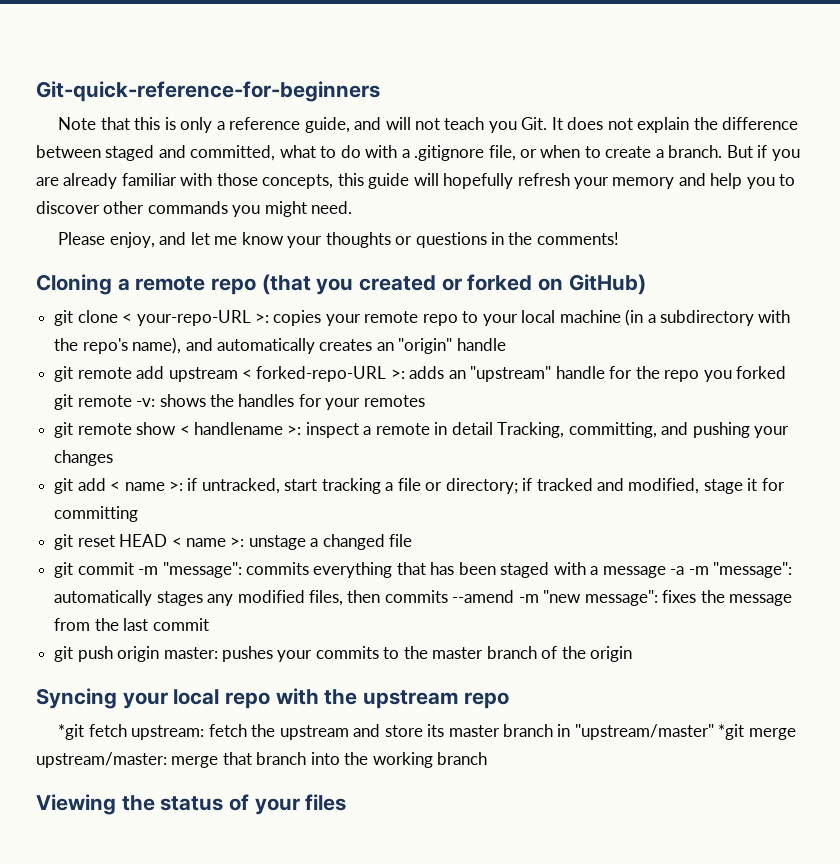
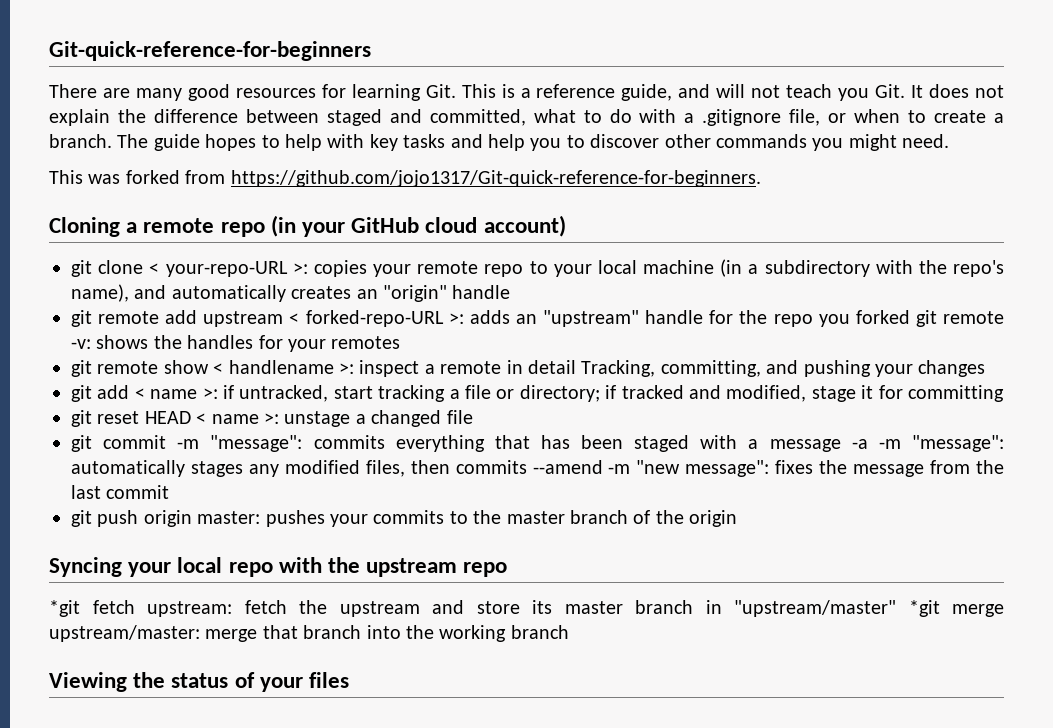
- Note that this is only a reference guide, and will not teach you Git. It does not explain the difference between staged and committed, what to do with a .gitignore file, or when to create a branch.
+ There are many good resources for learning Git. This is a reference guide, and will not teach you Git. It does not explain the difference between staged and committed, what to do with a .gitignore file, or when to create a branch.
- But if you are already familiar with those concepts, this guide will hopefully refresh your memory and help you to discover other commands you might need.
+ The guide hopes to help with key tasks and help you to discover other commands you might need.
- Please enjoy, and let me know your thoughts or questions in the comments!
- Cloning a remote repo (that you created or forked on GitHub)
+ This was forked from https://github.com/jojo1317/Git-quick-reference-for-beginners.
+ Cloning a remote repo (in your GitHub cloud account)

